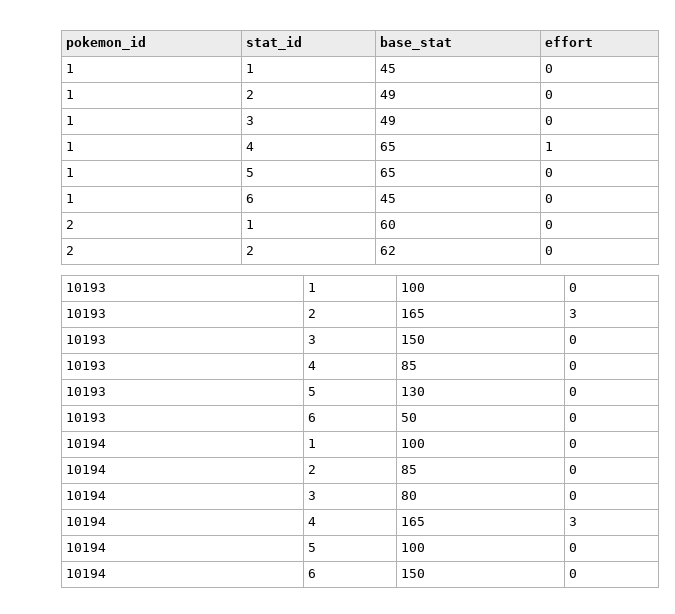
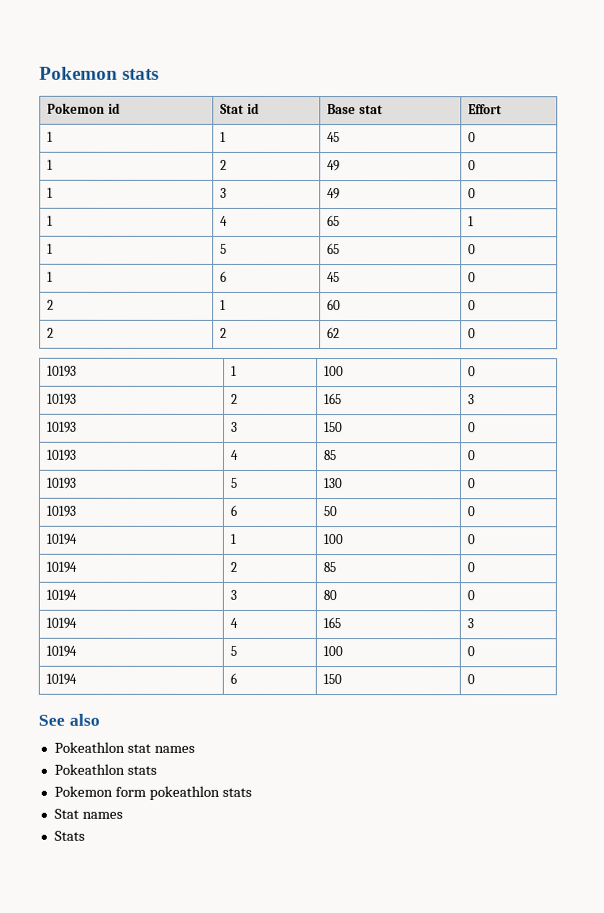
- pokemon_id | stat_id | base_stat | effort
+ Pokemon stats
+ Pokemon id | Stat id | Base stat | Effort
+ See also
+ Pokeathlon stat names
+ Pokeathlon stats
+ Pokemon form pokeathlon stats
+ Stat names
+ Stats

